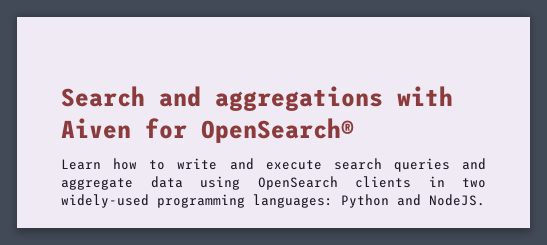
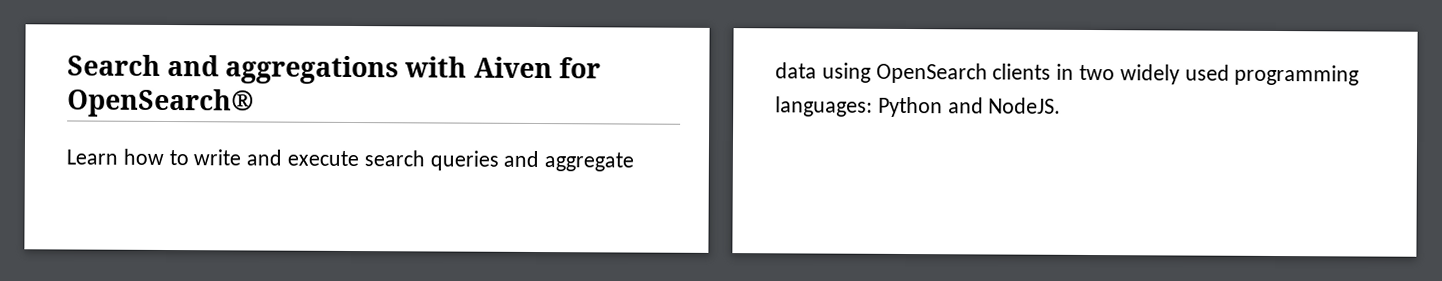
- Learn how to write and execute search queries and aggregate data using OpenSearch clients in two widely-used programming languages: Python and NodeJS.
+ Learn how to write and execute search queries and aggregate data using OpenSearch clients in two widely used programming languages: Python and NodeJS.

